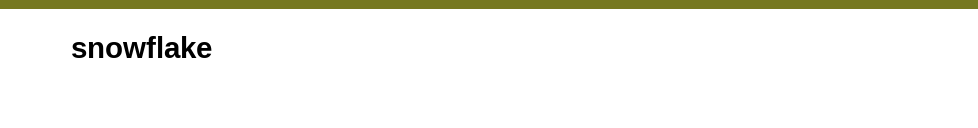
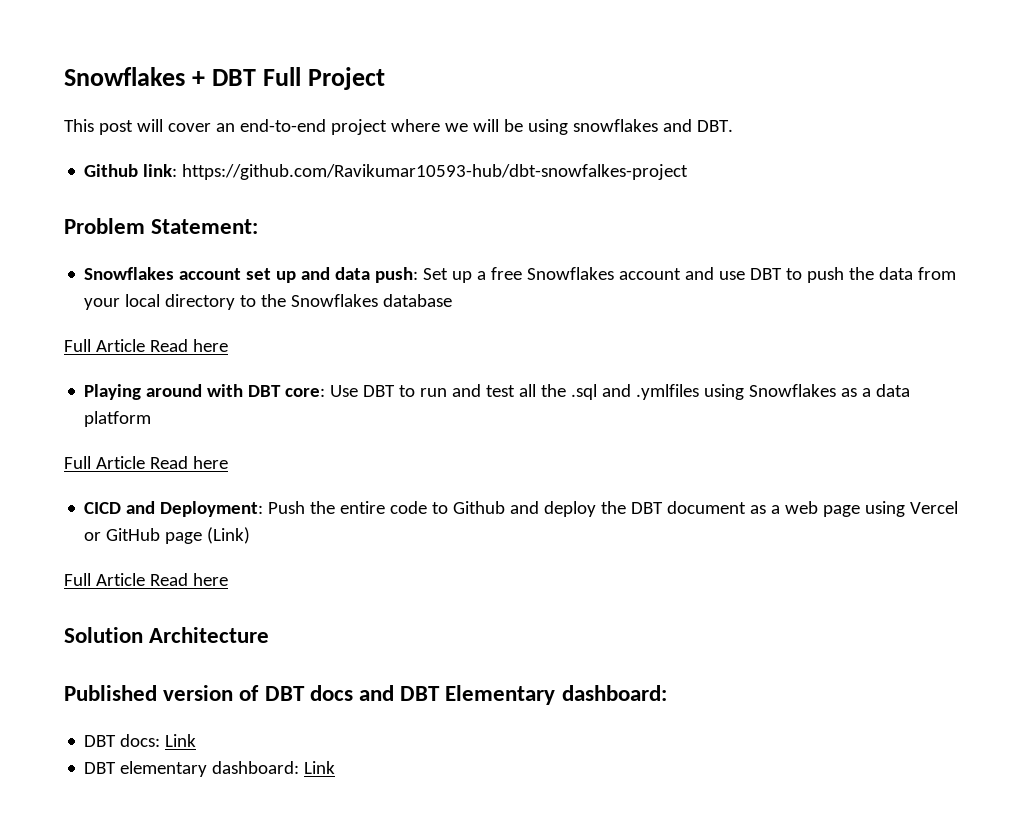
- snowflake
+ Snowflakes + DBT Full Project
+ This post will cover an end-to-end project where we will be using snowflakes and DBT.
+ Github link: https://github.com/Ravikumar10593-hub/dbt-snowfalkes-project
+ Problem Statement:
+ Snowflakes account set up and data push: Set up a free Snowflakes account and use DBT to push the data from your local directory to the Snowflakes database
+ Full Article Read here
+ Playing around with DBT core: Use DBT to run and test all the .sql and .ymlfiles using Snowflakes as a data platform
+ Full Article Read here
+ CICD and Deployment: Push the entire code to Github and deploy the DBT document as a web page using Vercel or GitHub page (Link)
+ Full Article Read here
+ Solution Architecture
+ Published version of DBT docs and DBT Elementary dashboard:
+ DBT docs: Link
+ DBT elementary dashboard: Link

